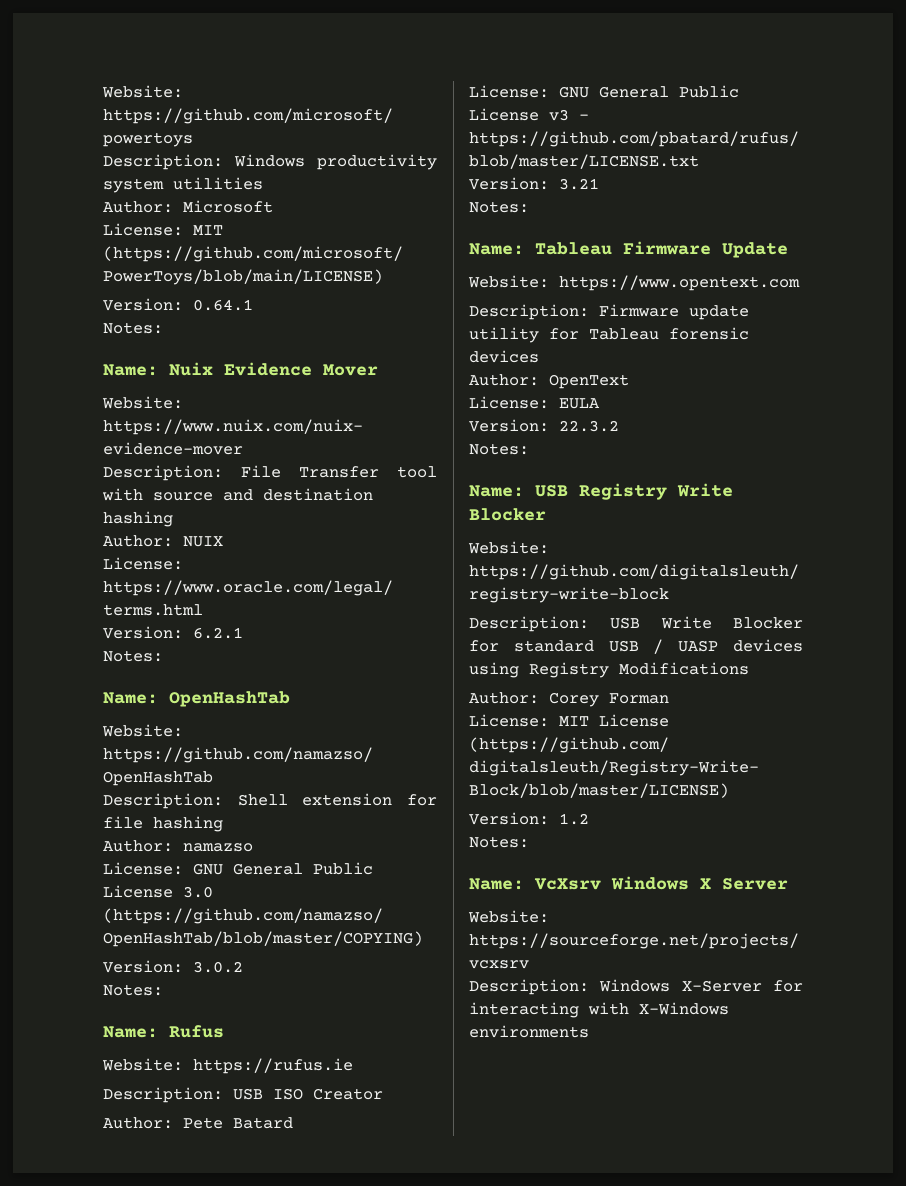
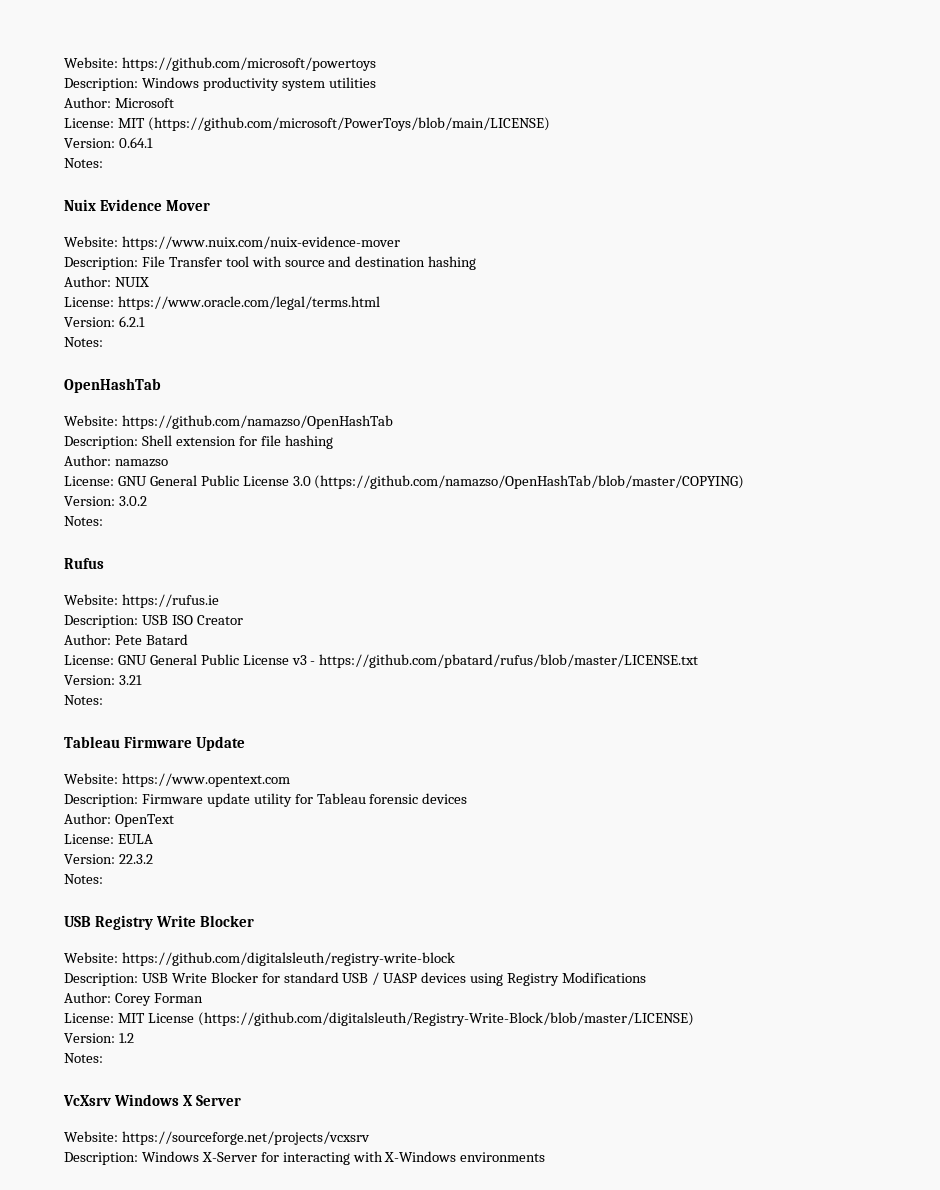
- Name: Nuix Evidence Mover
+ Nuix Evidence Mover
- Name: OpenHashTab
+ OpenHashTab
- Name: Rufus
+ Rufus
- Name: Tableau Firmware Update
+ Tableau Firmware Update
- Name: USB Registry Write Blocker
+ USB Registry Write Blocker
- Name: VcXsrv Windows X Server
+ VcXsrv Windows X Server

